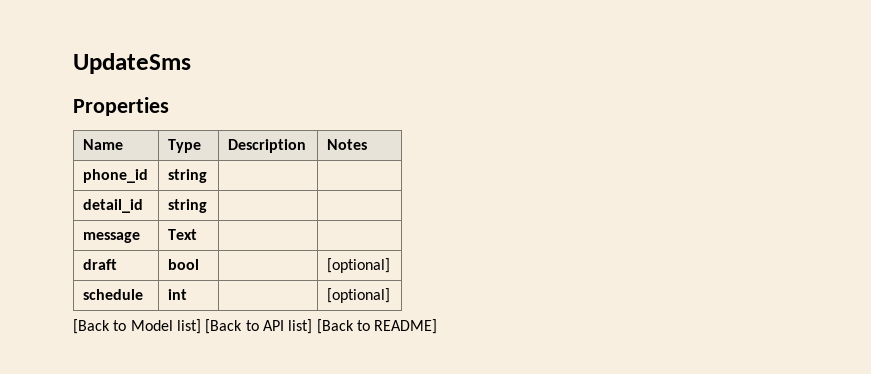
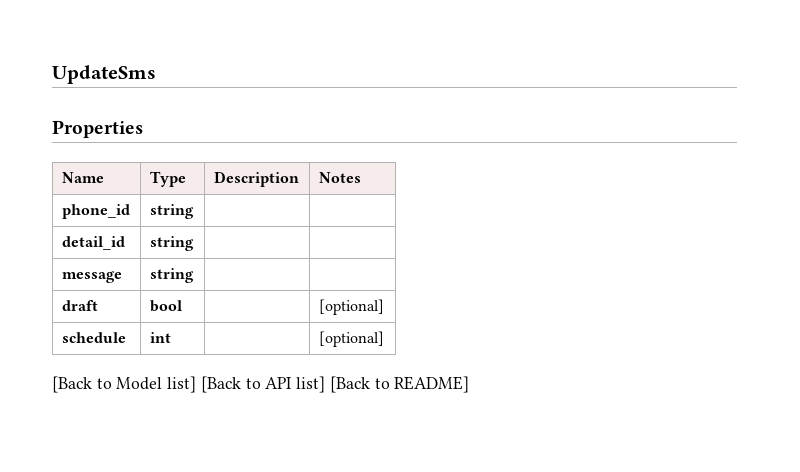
- message | Text | |
+ message | string | |

